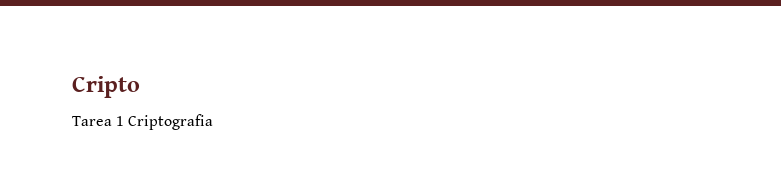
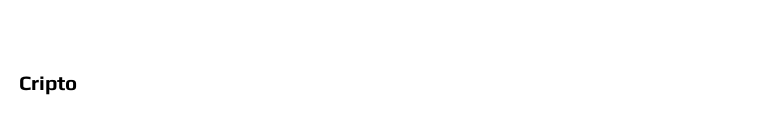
- Tarea 1 Criptografia

